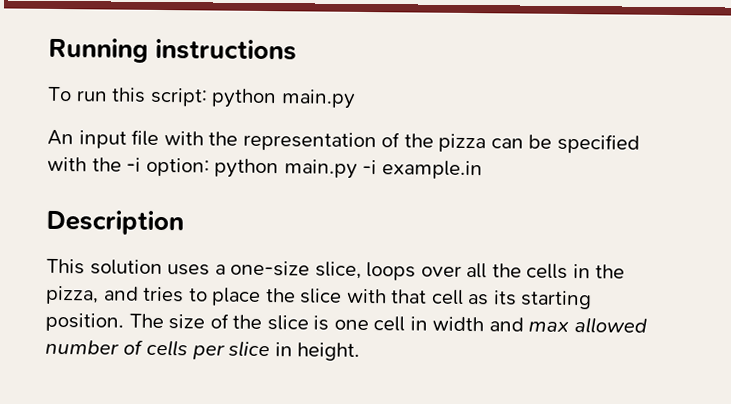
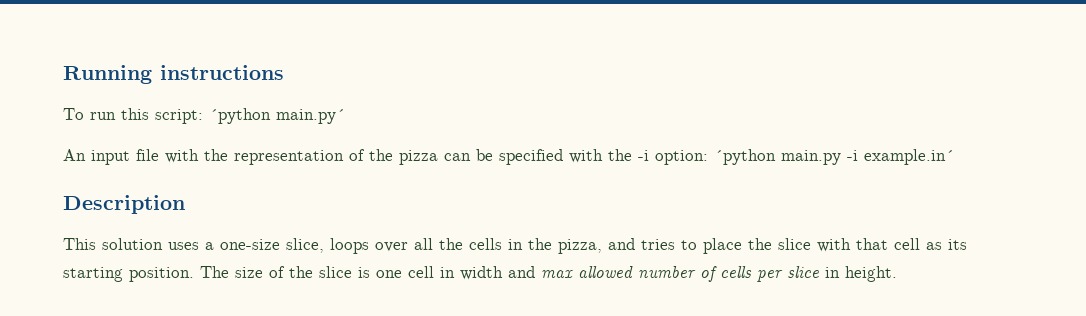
- To run this script: python main.py
+ To run this script: ´python main.py´
- An input file with the representation of the pizza can be specified with the -i option: python main.py -i example.in
+ An input file with the representation of the pizza can be specified with the -i option: ´python main.py -i example.in´

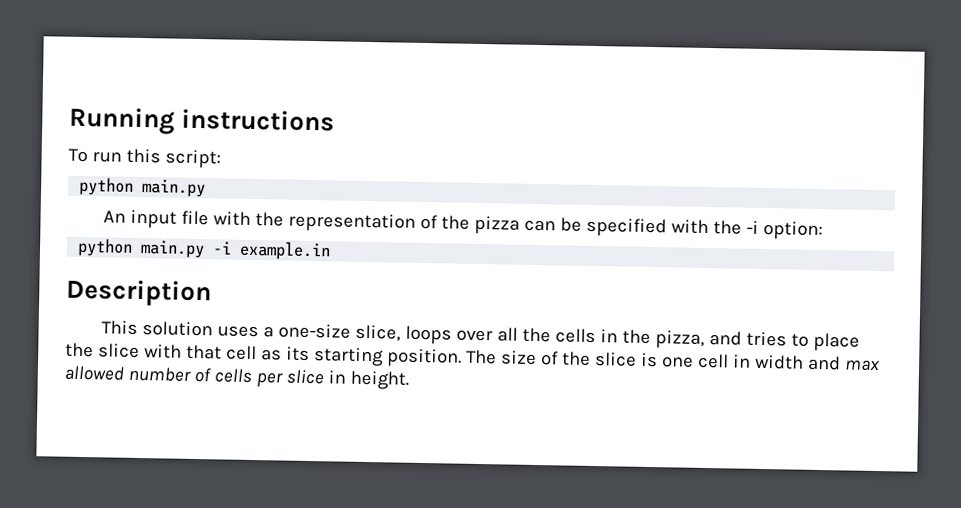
- To run this script: ´python main.py´
+ To run this script:
+ python main.py
- An input file with the representation of the pizza can be specified with the -i option: ´python main.py -i example.in´
+ An input file with the representation of the pizza can be specified with the -i option:
+ python main.py -i example.in

